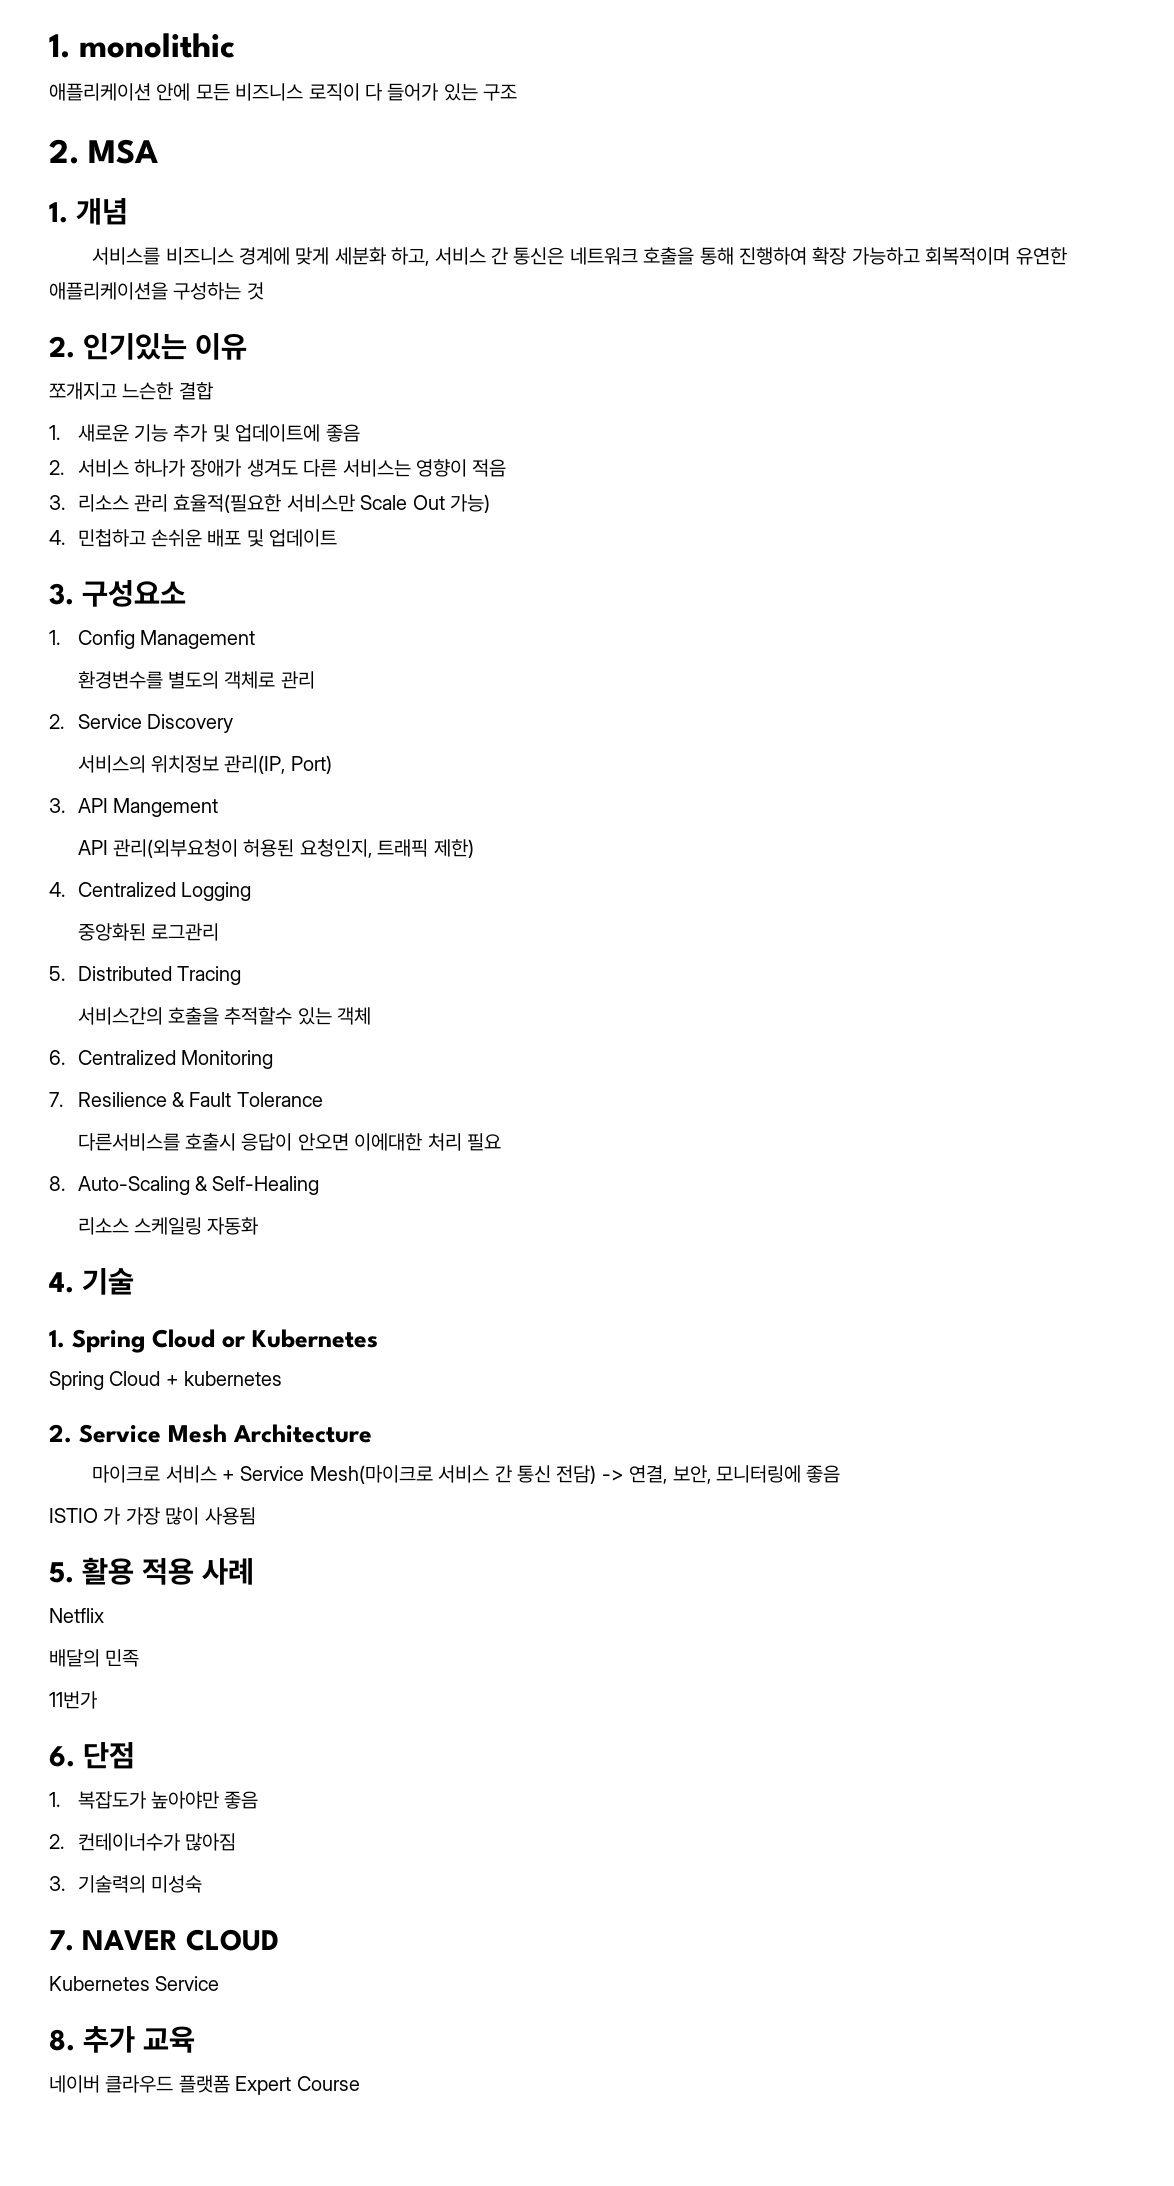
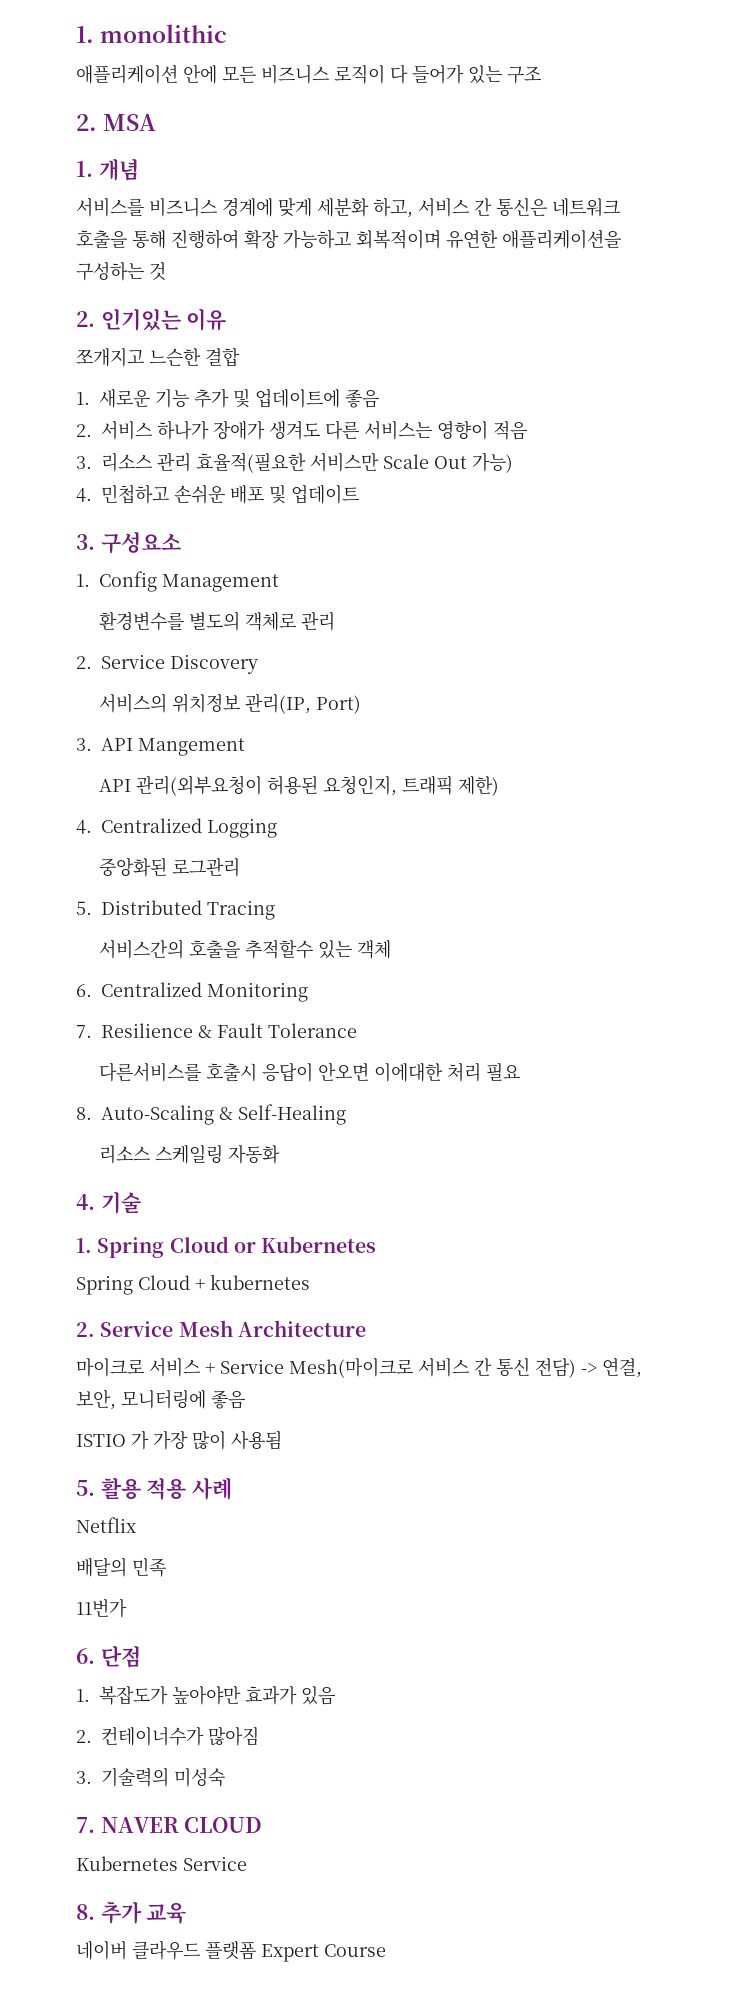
- 1. 복잡도가 높아야만 좋음
+ 1. 복잡도가 높아야만 효과가 있음

